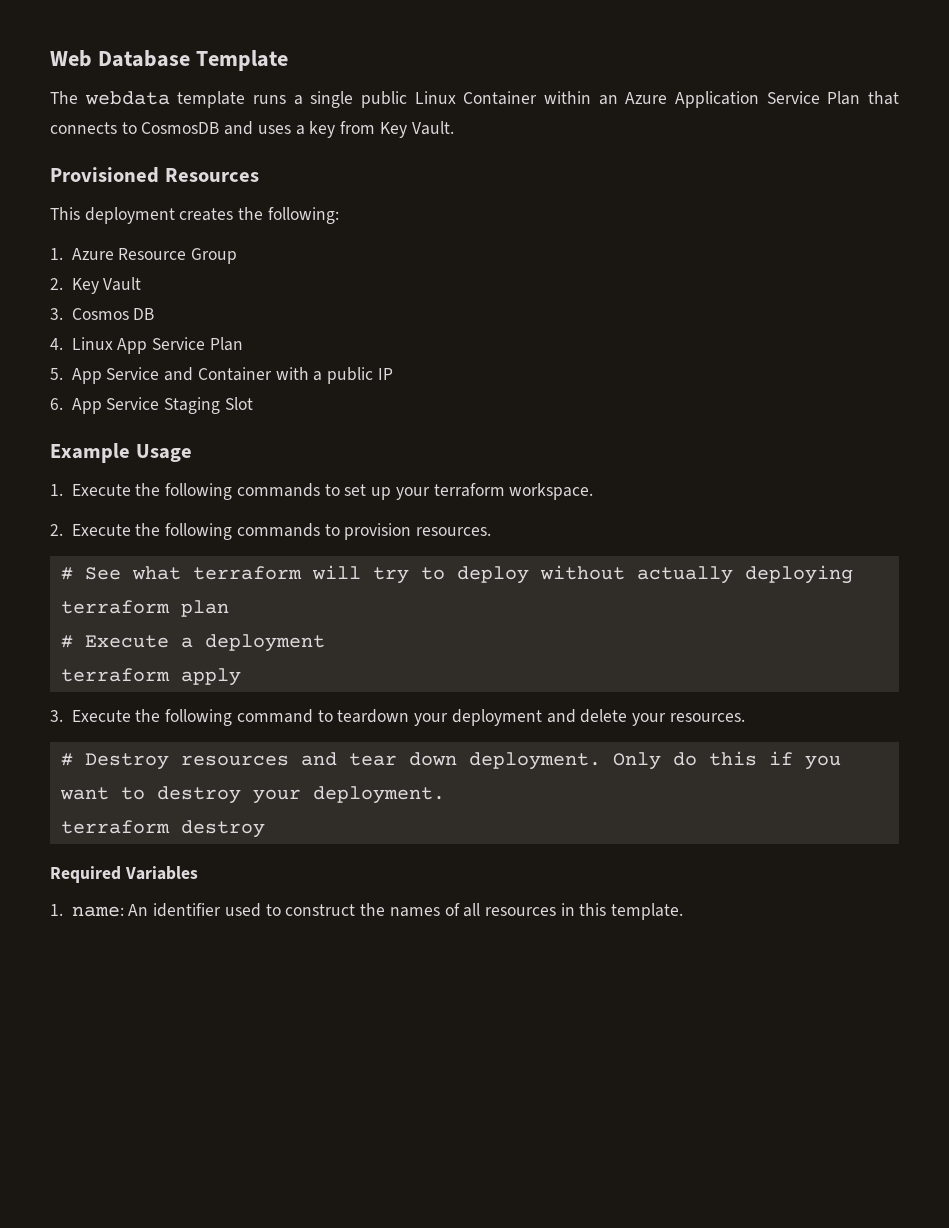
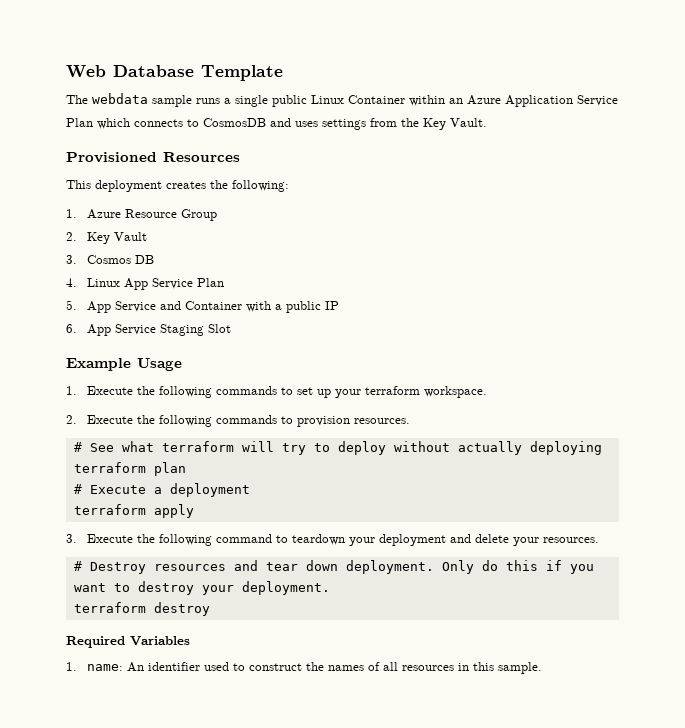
- The webdata template runs a single public Linux Container within an Azure Application Service Plan that connects to CosmosDB and uses a key from Key Vault.
+ The webdata sample runs a single public Linux Container within an Azure Application Service Plan which connects to CosmosDB and uses settings from the Key Vault.
- 1. name: An identifier used to construct the names of all resources in this template.
+ 1. name: An identifier used to construct the names of all resources in this sample.

